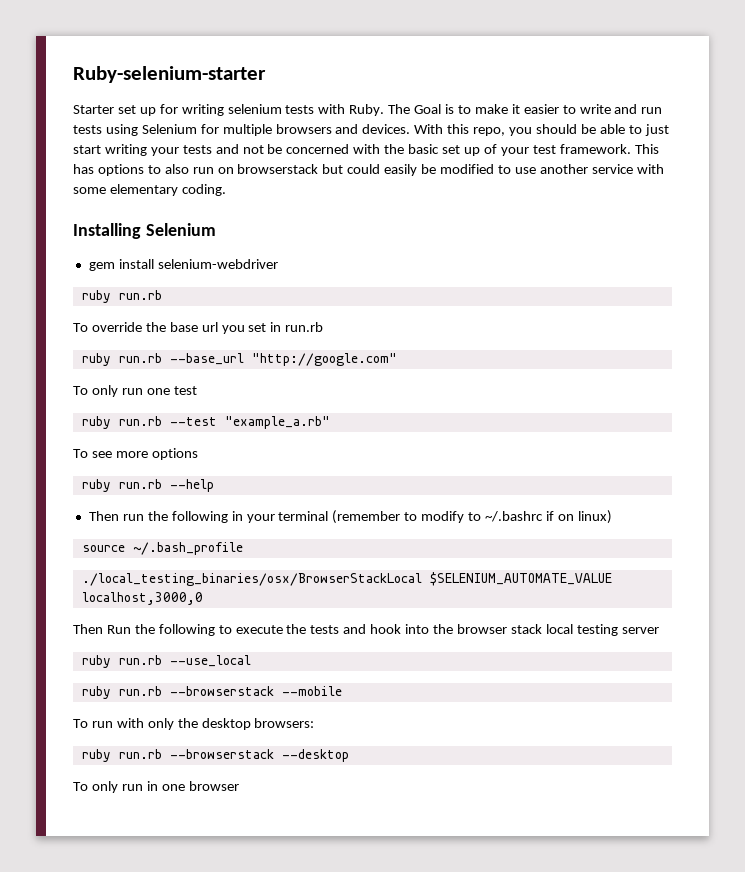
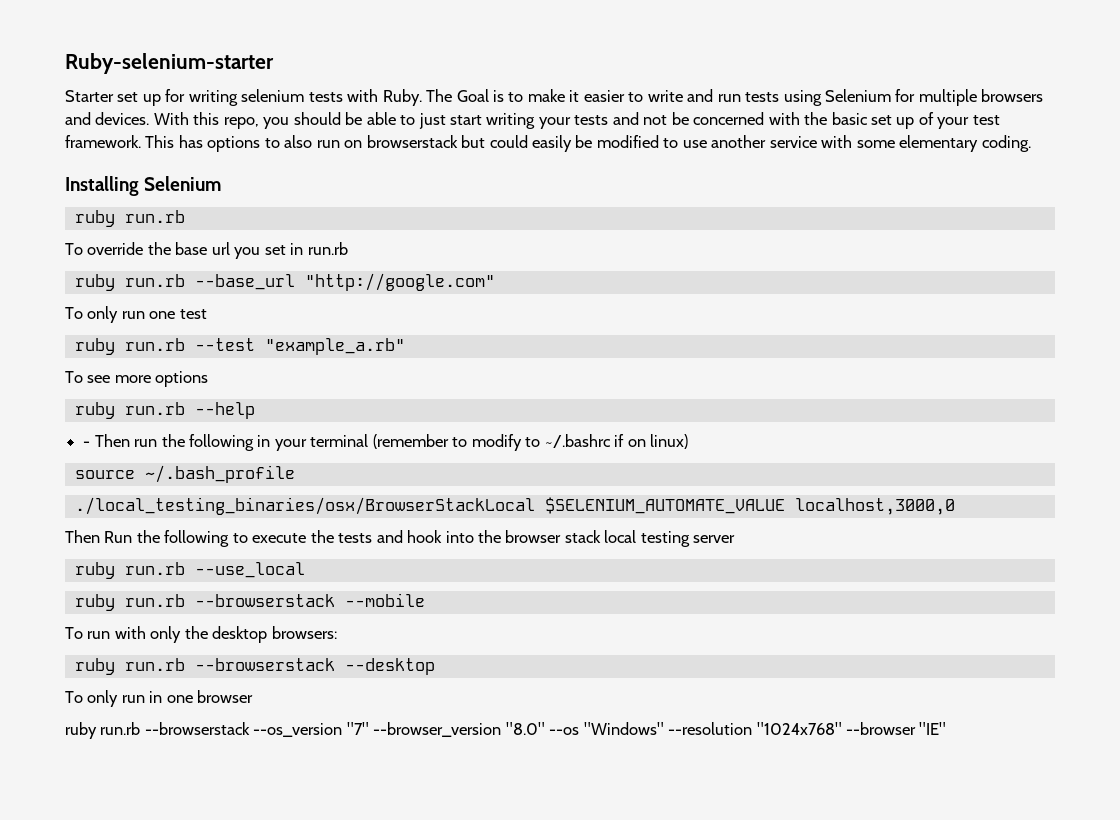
- gem install selenium-webdriver
- Then run the following in your terminal (remember to modify to ~/.bashrc if on linux)
+ - Then run the following in your terminal (remember to modify to ~/.bashrc if on linux)
+ ruby run.rb --browserstack --os_version "7" --browser_version "8.0" --os "Windows" --resolution "1024x768" --browser "IE"

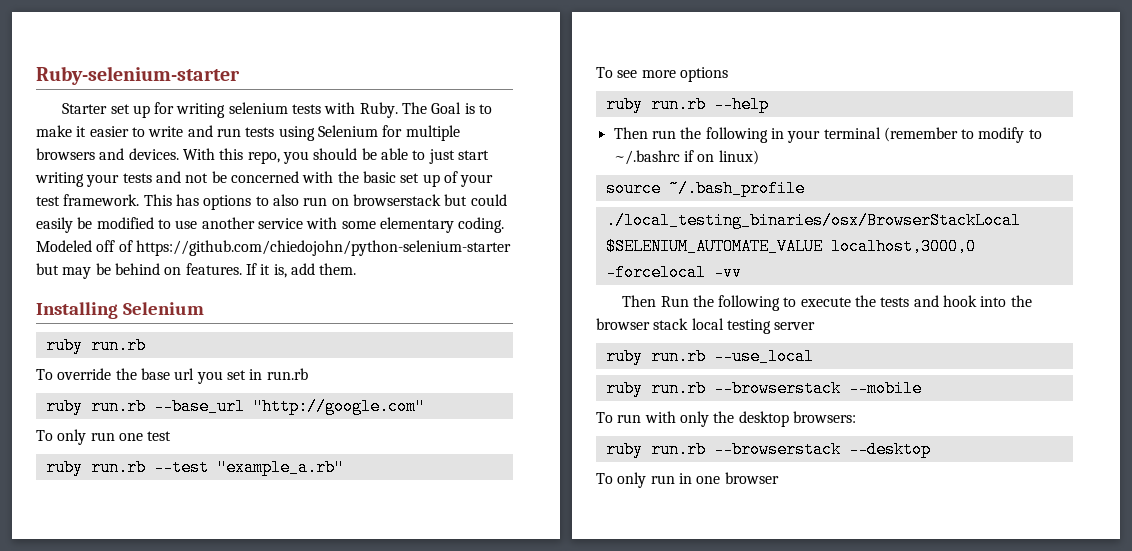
+ Modeled off of https://github.com/chiedojohn/python-selenium-starter but may be behind on features. If it is, add them.
- - Then run the following in your terminal (remember to modify to ~/.bashrc if on linux)
+ Then run the following in your terminal (remember to modify to ~/.bashrc if on linux)
- ./local_testing_binaries/osx/BrowserStackLocal $SELENIUM_AUTOMATE_VALUE localhost,3000,0
+ ./local_testing_binaries/osx/BrowserStackLocal $SELENIUM_AUTOMATE_VALUE localhost,3000,0 -forcelocal -vv
- ruby run.rb --browserstack --os_version "7" --browser_version "8.0" --os "Windows" --resolution "1024x768" --browser "IE"

